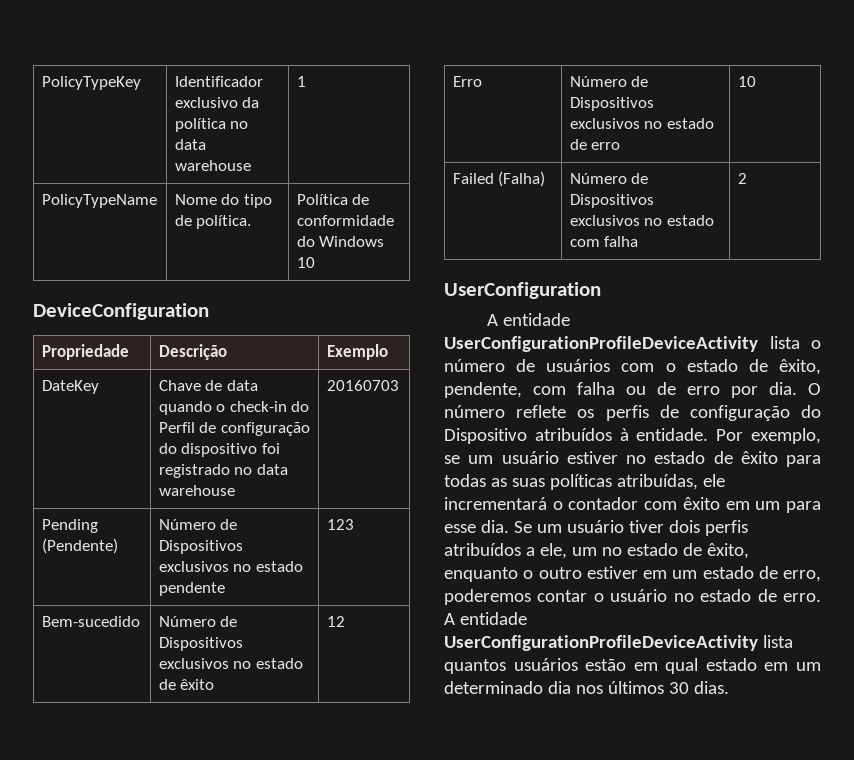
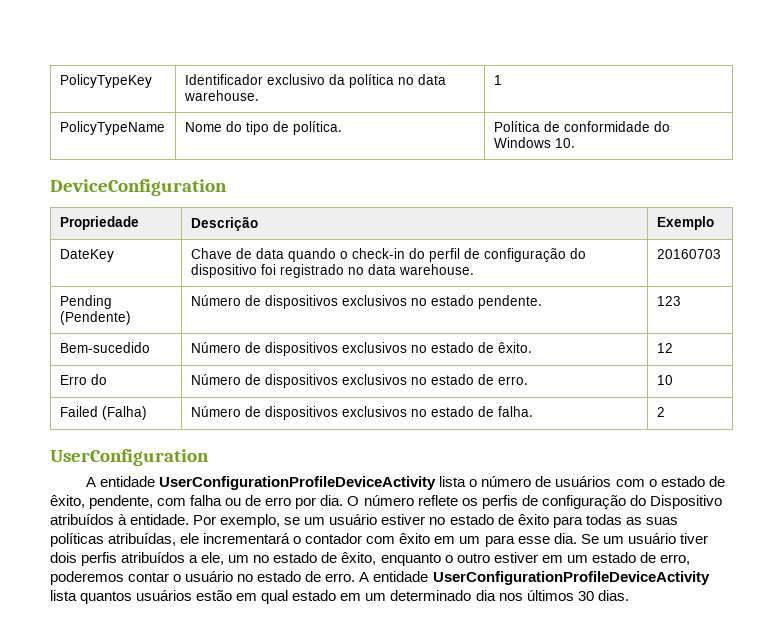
- PolicyTypeKey | Identificador exclusivo da política no data warehouse | 1
+ PolicyTypeKey | Identificador exclusivo da política no data warehouse. | 1
- PolicyTypeName | Nome do tipo de política. | Política de conformidade do Windows 10
+ PolicyTypeName | Nome do tipo de política. | Política de conformidade do Windows 10.
- DateKey | Chave de data quando o check-in do Perfil de configuração do dispositivo foi registrado no data warehouse | 20160703
+ DateKey | Chave de data quando o check-in do perfil de configuração do dispositivo foi registrado no data warehouse. | 20160703
- Pending (Pendente) | Número de Dispositivos exclusivos no estado pendente | 123
+ Pending (Pendente) | Número de dispositivos exclusivos no estado pendente. | 123
- Bem-sucedido | Número de Dispositivos exclusivos no estado de êxito | 12
+ Bem-sucedido | Número de dispositivos exclusivos no estado de êxito. | 12
- Erro | Número de Dispositivos exclusivos no estado de erro | 10
+ Erro do | Número de dispositivos exclusivos no estado de erro. | 10
- Failed (Falha) | Número de Dispositivos exclusivos no estado com falha | 2
+ Failed (Falha) | Número de dispositivos exclusivos no estado de falha. | 2

